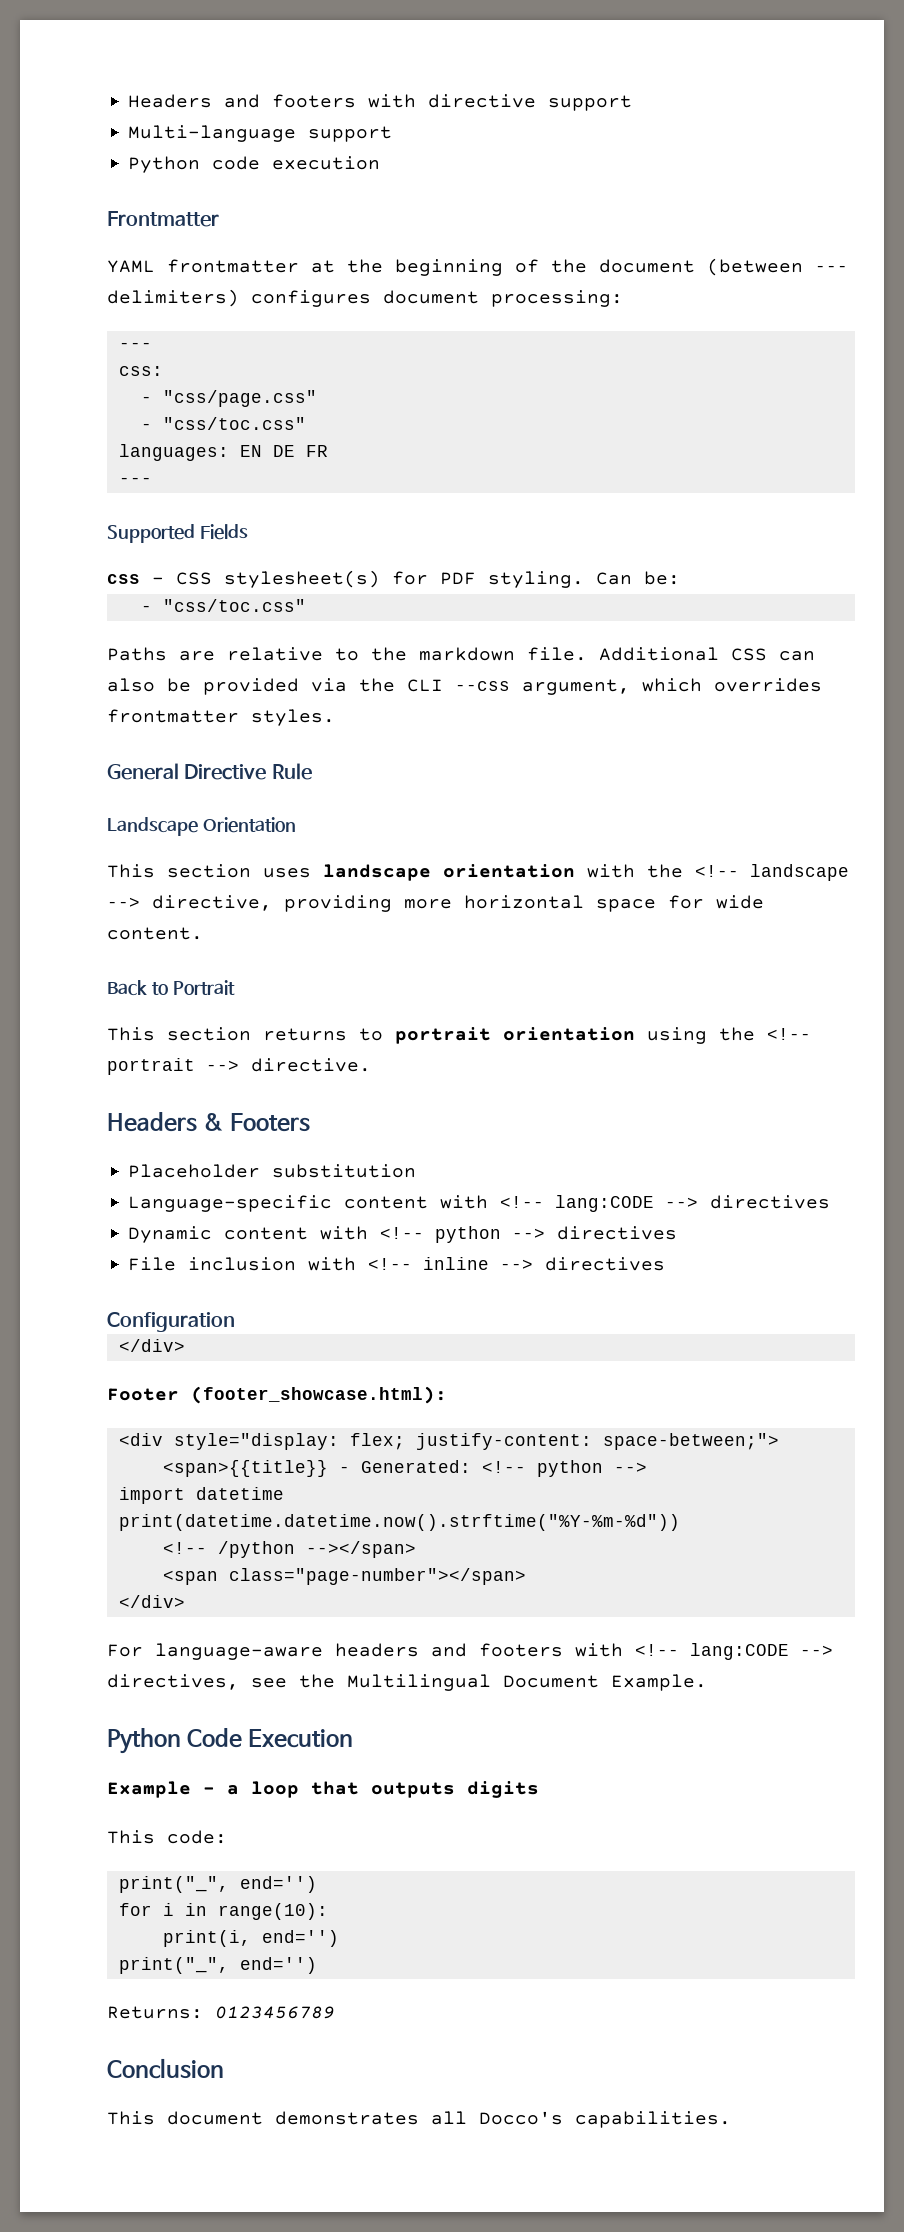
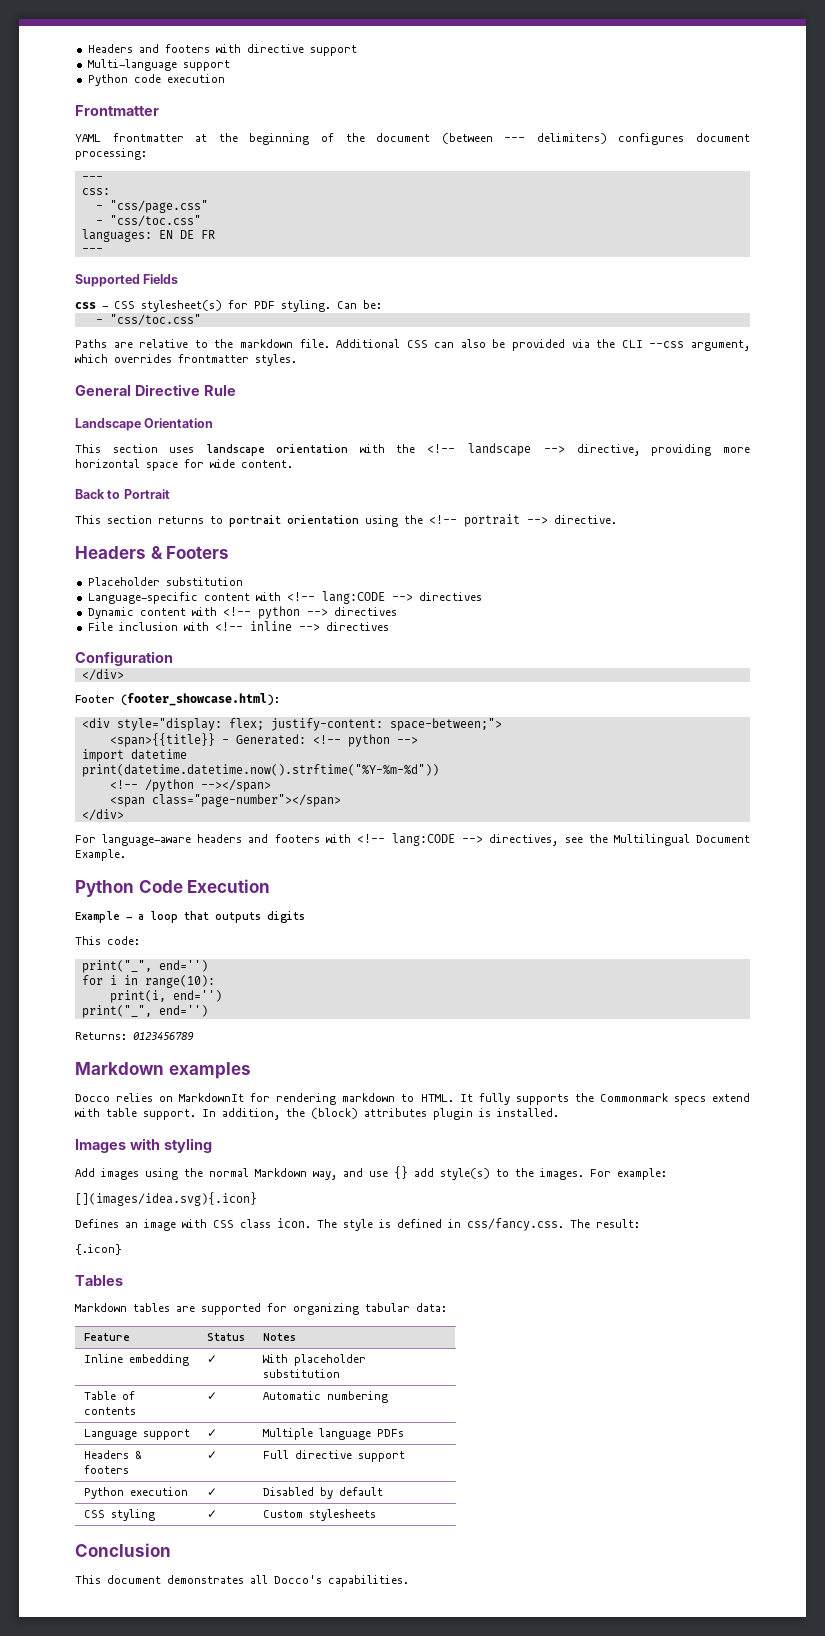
+ Markdown examples
+ Docco relies on MarkdownIt for rendering markdown to HTML. It fully supports the Commonmark specs extend with table support. In addition, the (block) attributes plugin is installed.
+ Images with styling
+ Add images using the normal Markdown way, and use {} add style(s) to the images. For example:
+ [](images/idea.svg){.icon}
+ Defines an image with CSS class icon. The style is defined in css/fancy.css. The result:
+ {.icon}
+ Tables
+ Markdown tables are supported for organizing tabular data:
+ Feature | Status | Notes
+ Inline embedding | ✓ | With placeholder substitution
+ Table of contents | ✓ | Automatic numbering
+ Language support | ✓ | Multiple language PDFs
+ Headers & footers | ✓ | Full directive support
+ Python execution | ✓ | Disabled by default
+ CSS styling | ✓ | Custom stylesheets

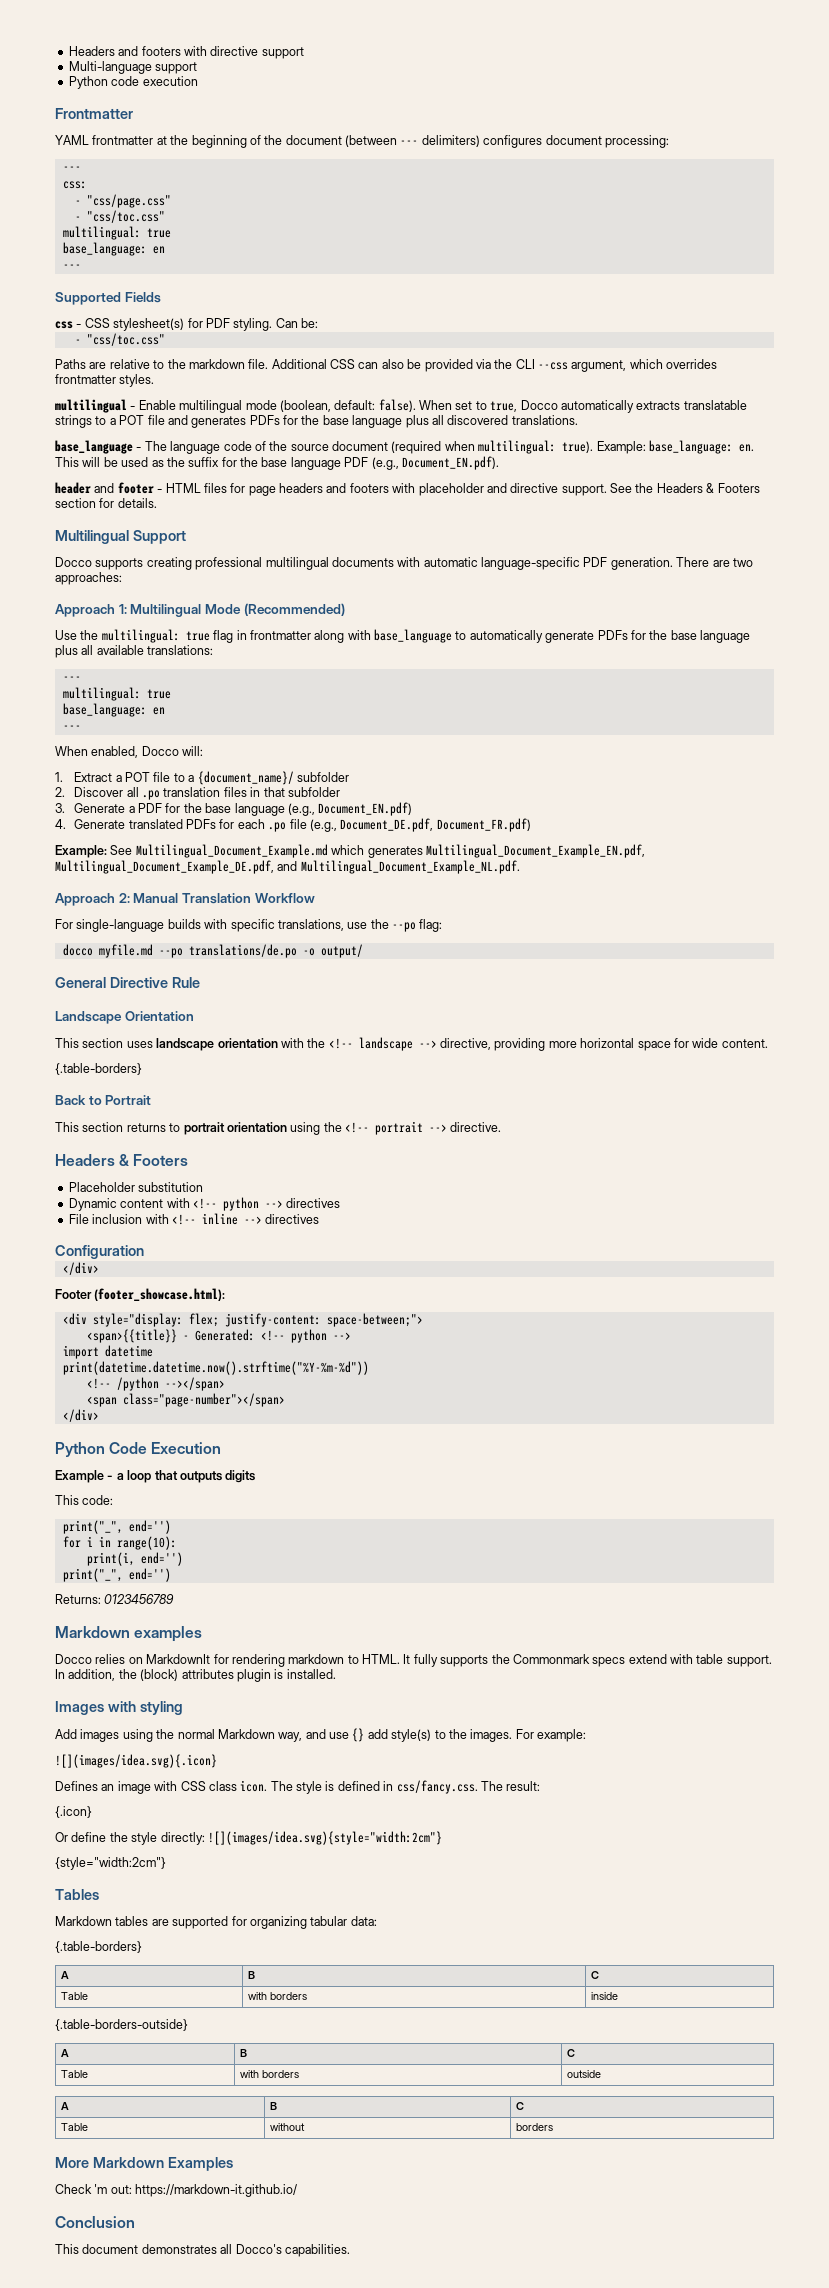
  - "css/page.css"
  - "css/toc.css"
- languages: EN DE FR
+ multilingual: true
+ base_language: en
+ multilingual - Enable multilingual mode (boolean, default: false). When set to true, Docco automatically extracts translatable strings to a POT file and generates PDFs for the base language plus all discovered translations.
+ base_language - The language code of the source document (required when multilingual: true). Example: base_language: en. This will be used as the suffix for the base language PDF (e.g., Document_EN.pdf).
+ header and footer - HTML files for page headers and footers with placeholder and directive support. See the Headers & Footers section for details.
+ Multilingual Support
+ Docco supports creating professional multilingual documents with automatic language-specific PDF generation. There are two approaches:
+ Approach 1: Multilingual Mode (Recommended)
+ Use the multilingual: true flag in frontmatter along with base_language to automatically generate PDFs for the base language plus all available translations:
+ ---
+ multilingual: true
+ base_language: en
+ ---
+ When enabled, Docco will:
+ 1. Extract a POT file to a {document_name}/ subfolder
+ 2. Discover all .po translation files in that subfolder
+ 3. Generate a PDF for the base language (e.g., Document_EN.pdf)
+ 4. Generate translated PDFs for each .po file (e.g., Document_DE.pdf, Document_FR.pdf)
+ Example: See Multilingual_Document_Example.md which generates Multilingual_Document_Example_EN.pdf, Multilingual_Document_Example_DE.pdf, and Multilingual_Document_Example_NL.pdf.
+ Approach 2: Manual Translation Workflow
+ For single-language builds with specific translations, use the --po flag:
+ docco myfile.md --po translations/de.po -o output/
  This section uses landscape orientation with the <!-- landscape --> directive, providing more horizontal space for wide content.
+ {.table-borders}
- Language-specific content with <!-- lang:CODE --> directives
- For language-aware headers and footers with <!-- lang:CODE --> directives, see the Multilingual Document Example.
- [](images/idea.svg){.icon}
+ ![](images/idea.svg){.icon}
+ Or define the style directly: ![](images/idea.svg){style="width:2cm"}
+ {style="width:2cm"}
  Markdown tables are supported for organizing tabular data:
- Feature | Status | Notes
- Inline embedding | ✓ | With placeholder substitution
- Table of contents | ✓ | Automatic numbering
- Language support | ✓ | Multiple language PDFs
- Headers & footers | ✓ | Full directive support
- Python execution | ✓ | Disabled by default
- CSS styling | ✓ | Custom stylesheets
+ {.table-borders}
+ A | B | C
+ Table | with borders | inside
+ {.table-borders-outside}
+ A | B | C
+ Table | with borders | outside
+ A | B | C
+ Table | without | borders
+ More Markdown Examples
+ Check 'm out: https://markdown-it.github.io/

